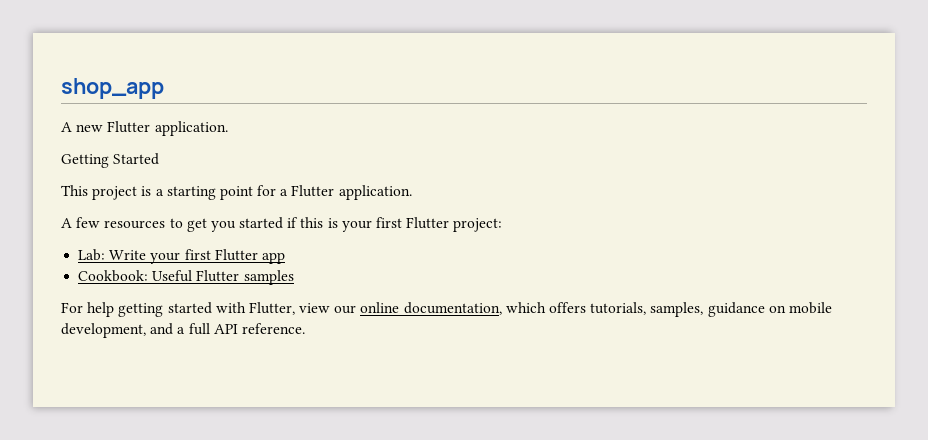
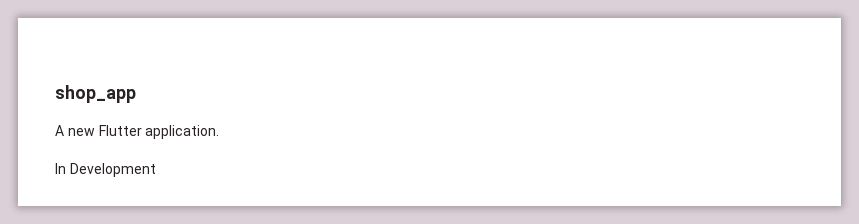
- Getting Started
- This project is a starting point for a Flutter application.
- A few resources to get you started if this is your first Flutter project:
- Lab: Write your first Flutter app
- Cookbook: Useful Flutter samples
- For help getting started with Flutter, view our online documentation, which offers tutorials, samples, guidance on mobile development, and a full API reference.
+ In Development

